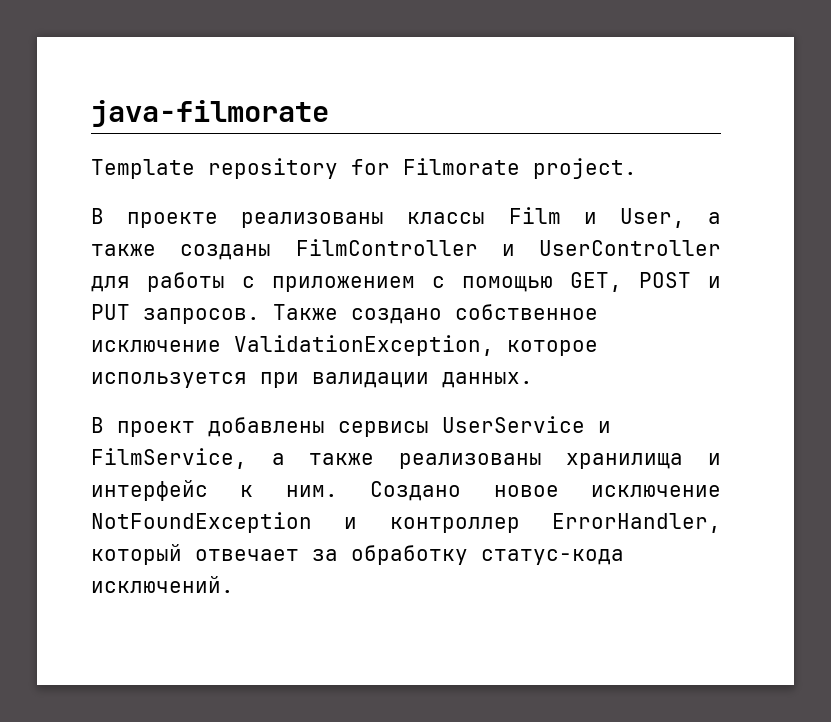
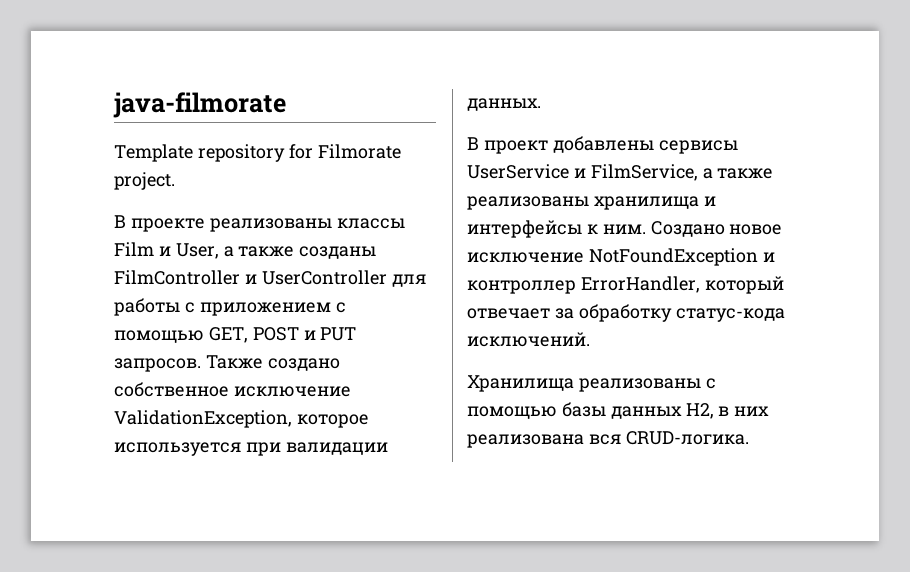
- В проект добавлены сервисы UserService и FilmService, а также реализованы хранилища и интерфейс к ним.
+ В проект добавлены сервисы UserService и FilmService, а также реализованы хранилища и интерфейсы к ним.
+ Хранилища реализованы с помощью базы данных H2, в них реализована вся CRUD-логика.

